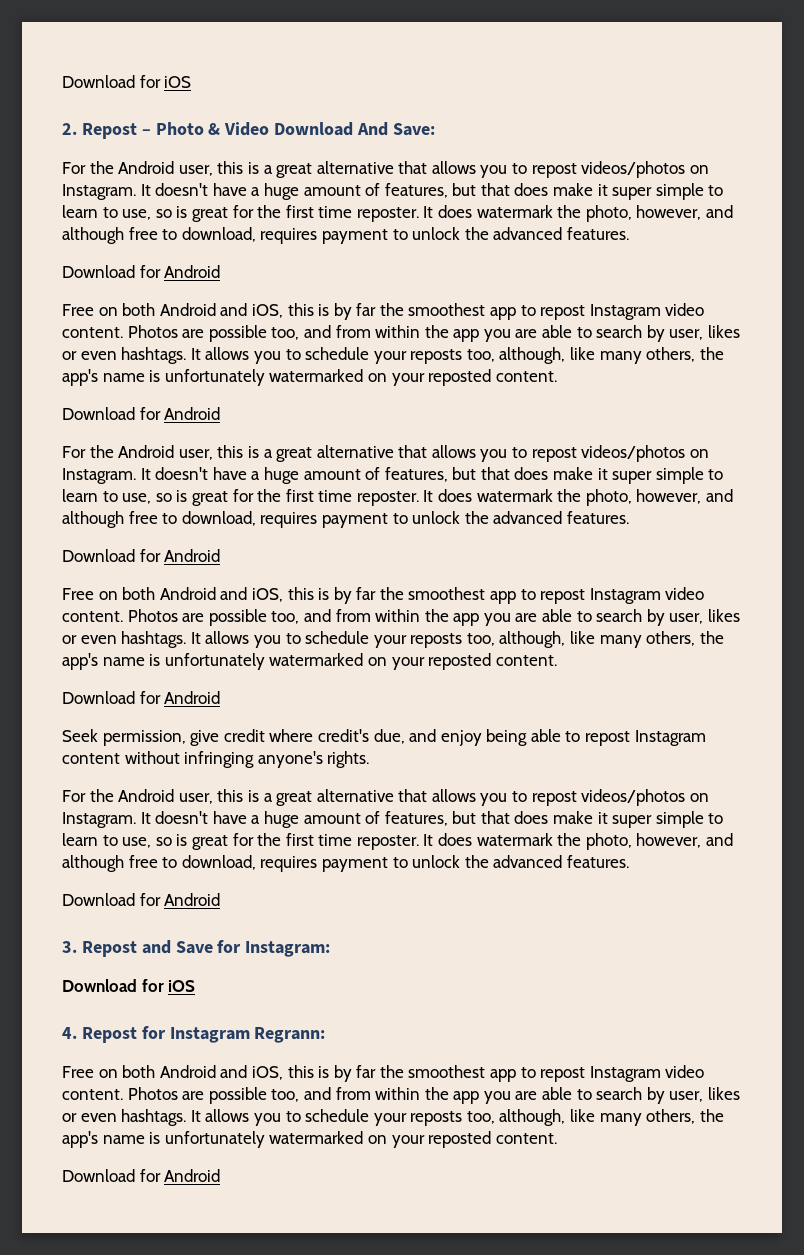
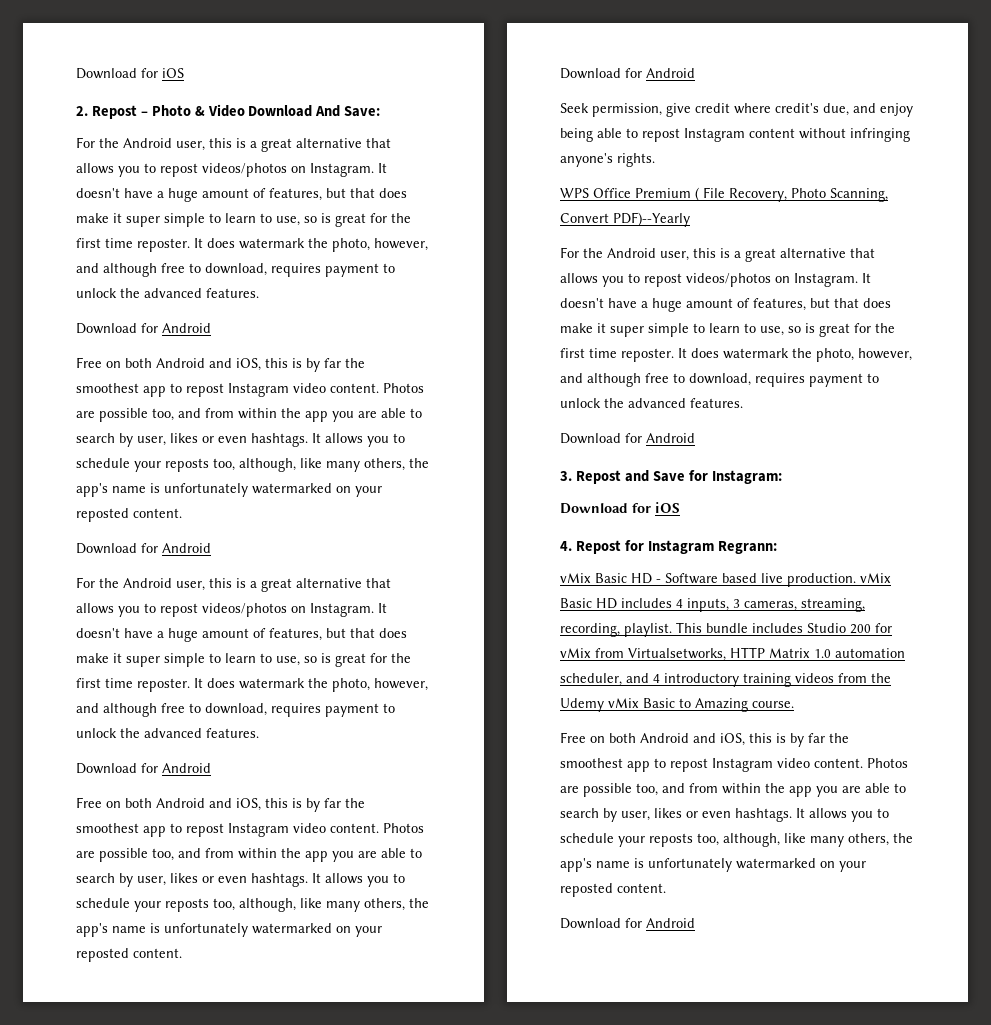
+ WPS Office Premium ( File Recovery, Photo Scanning, Convert PDF)--Yearly
+ vMix Basic HD - Software based live production. vMix Basic HD includes 4 inputs, 3 cameras, streaming, recording, playlist. This bundle includes Studio 200 for vMix from Virtualsetworks, HTTP Matrix 1.0 automation scheduler, and 4 introductory training videos from the Udemy vMix Basic to Amazing course.

